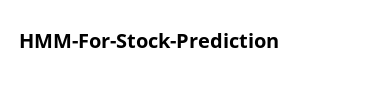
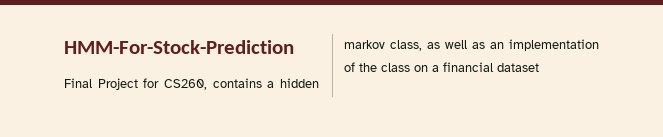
+ Final Project for CS260, contains a hidden markov class, as well as an implementation of the class on a financial dataset

